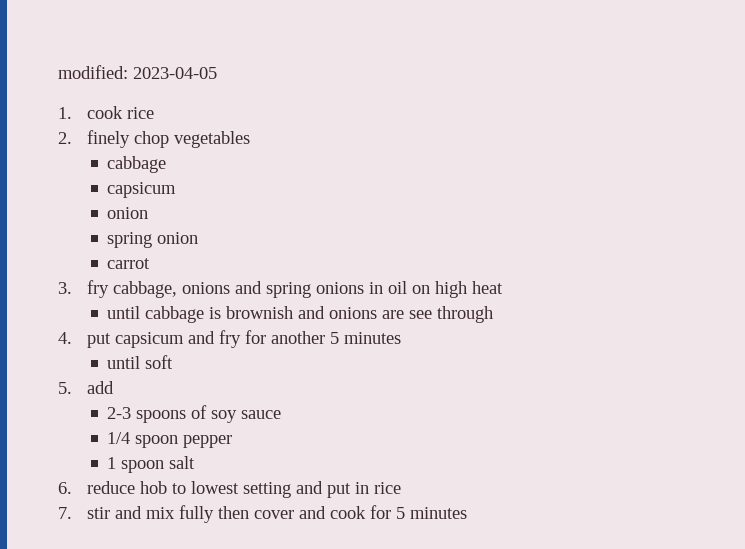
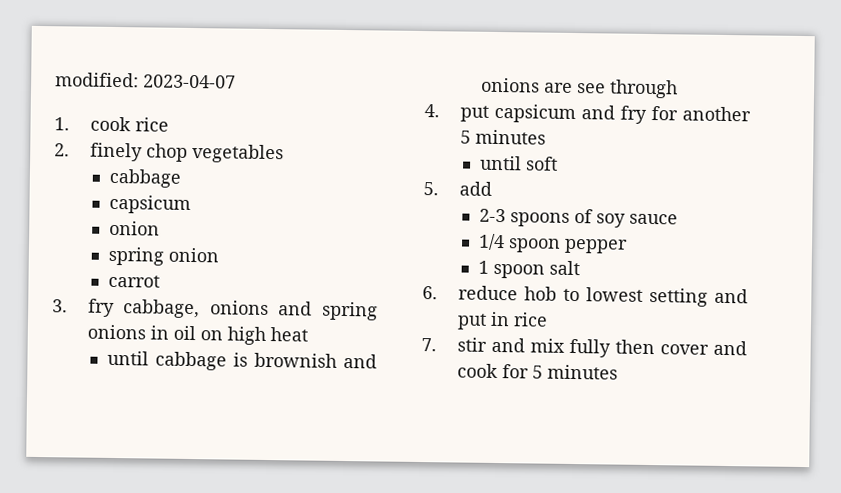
- modified: 2023-04-05
+ modified: 2023-04-07

